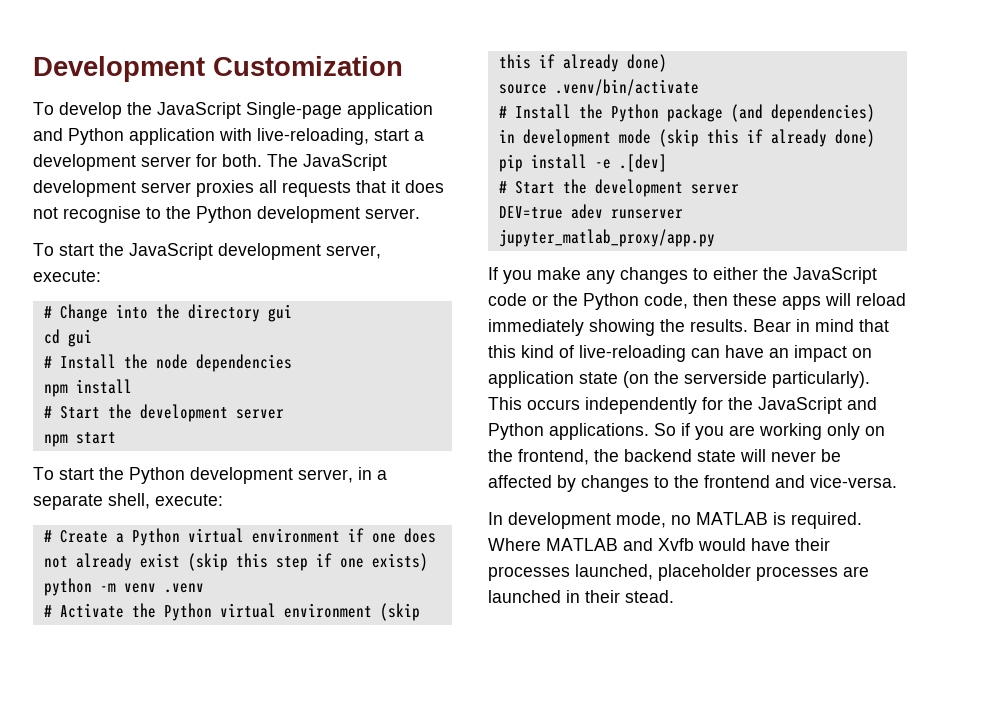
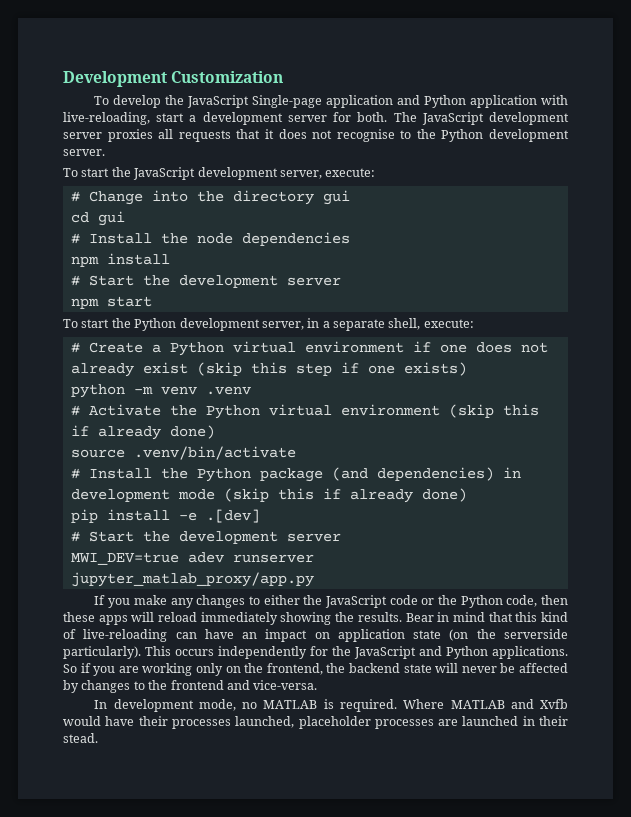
- DEV=true adev runserver jupyter_matlab_proxy/app.py
+ MWI_DEV=true adev runserver jupyter_matlab_proxy/app.py

